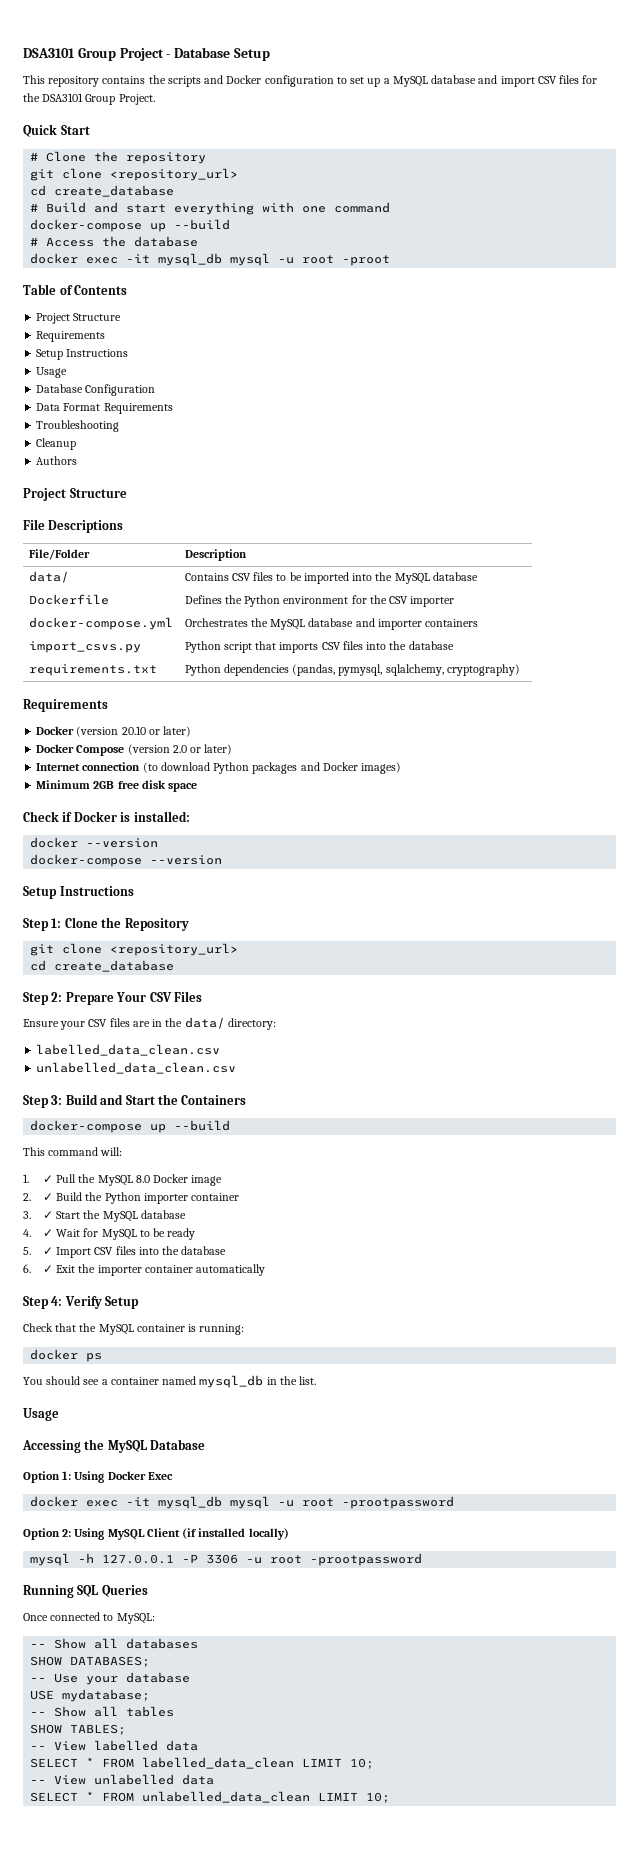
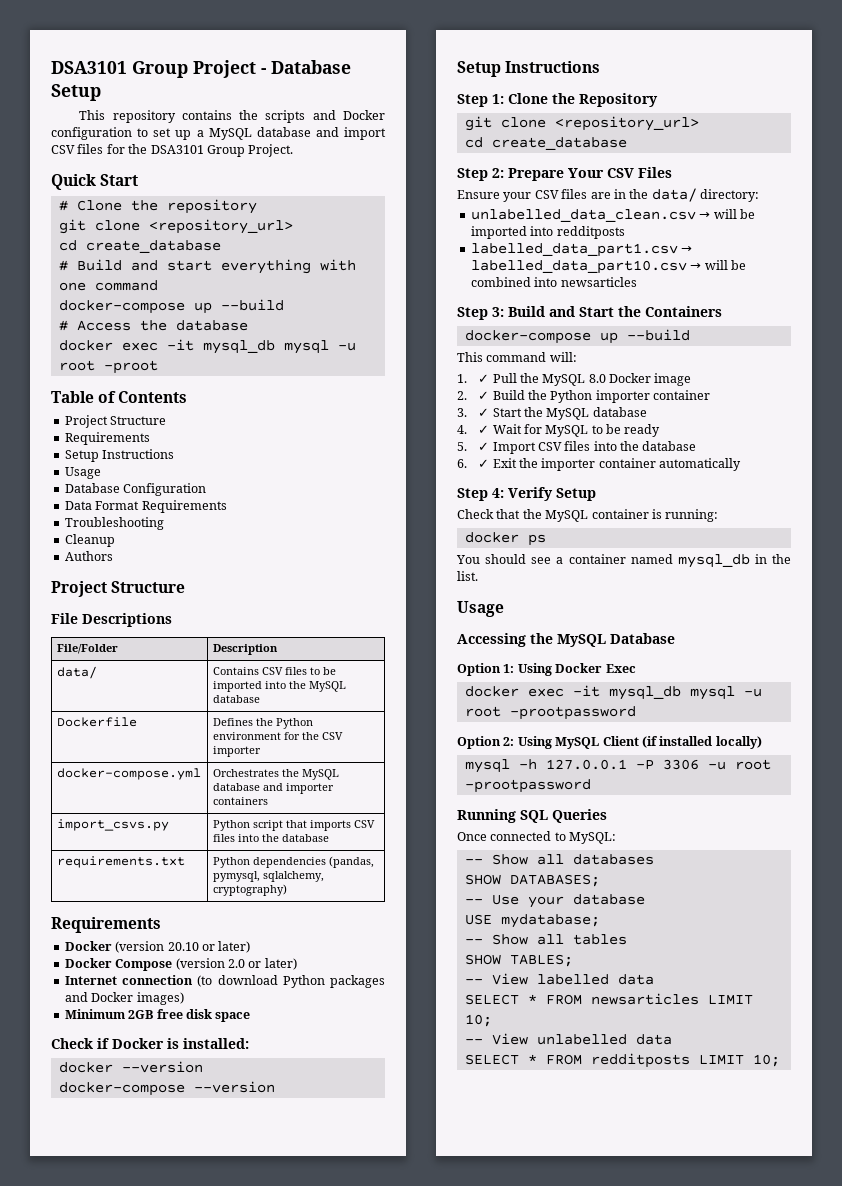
- labelled_data_clean.csv
- unlabelled_data_clean.csv
+ unlabelled_data_clean.csv → will be imported into redditposts
+ labelled_data_part1.csv → labelled_data_part10.csv → will be combined into newsarticles
- SELECT * FROM labelled_data_clean LIMIT 10;
+ SELECT * FROM newsarticles LIMIT 10;
- SELECT * FROM unlabelled_data_clean LIMIT 10;
+ SELECT * FROM redditposts LIMIT 10;

